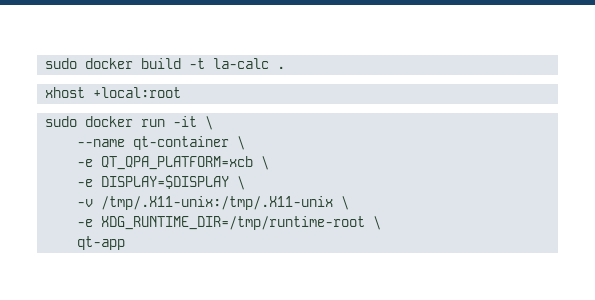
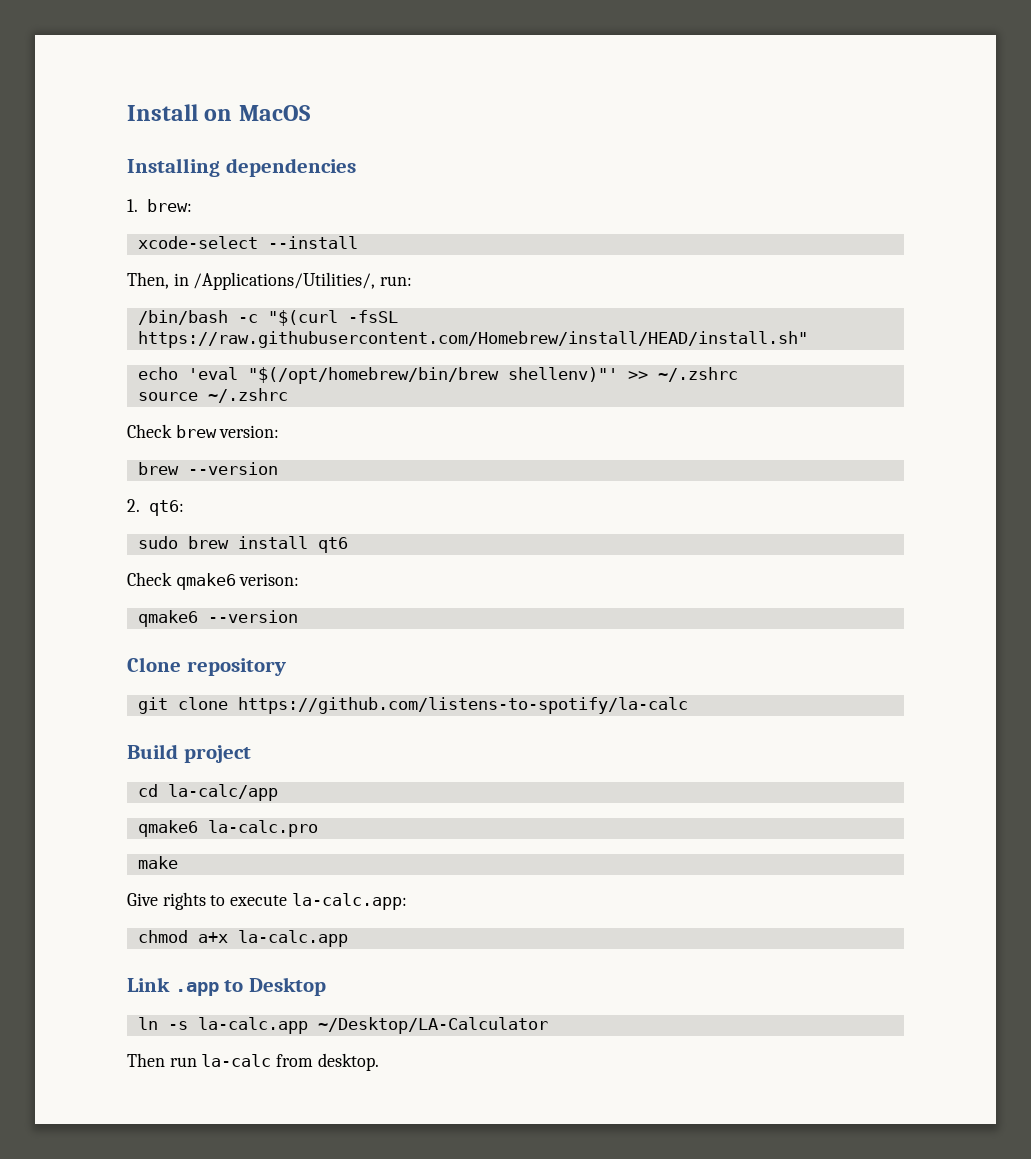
- sudo docker build -t la-calc .
- xhost +local:root
- sudo docker run -it \
- --name qt-container \
- -e QT_QPA_PLATFORM=xcb \
- -e DISPLAY=$DISPLAY \
- -v /tmp/.X11-unix:/tmp/.X11-unix \
- -e XDG_RUNTIME_DIR=/tmp/runtime-root \
- qt-app
+ Install on MacOS
+ Installing dependencies
+ 1. brew:
+ xcode-select --install
+ Then, in /Applications/Utilities/, run:
+ /bin/bash -c "$(curl -fsSL https://raw.githubusercontent.com/Homebrew/install/HEAD/install.sh"
+ echo 'eval "$(/opt/homebrew/bin/brew shellenv)"' >> ~/.zshrc
+ source ~/.zshrc
+ Check brew version:
+ brew --version
+ 2. qt6:
+ sudo brew install qt6
+ Check qmake6 verison:
+ qmake6 --version
+ Clone repository
+ git clone https://github.com/listens-to-spotify/la-calc
+ Build project
+ cd la-calc/app
+ qmake6 la-calc.pro
+ make
+ Give rights to execute la-calc.app:
+ chmod a+x la-calc.app
+ Link .app to Desktop
+ ln -s la-calc.app ~/Desktop/LA-Calculator
+ Then run la-calc from desktop.

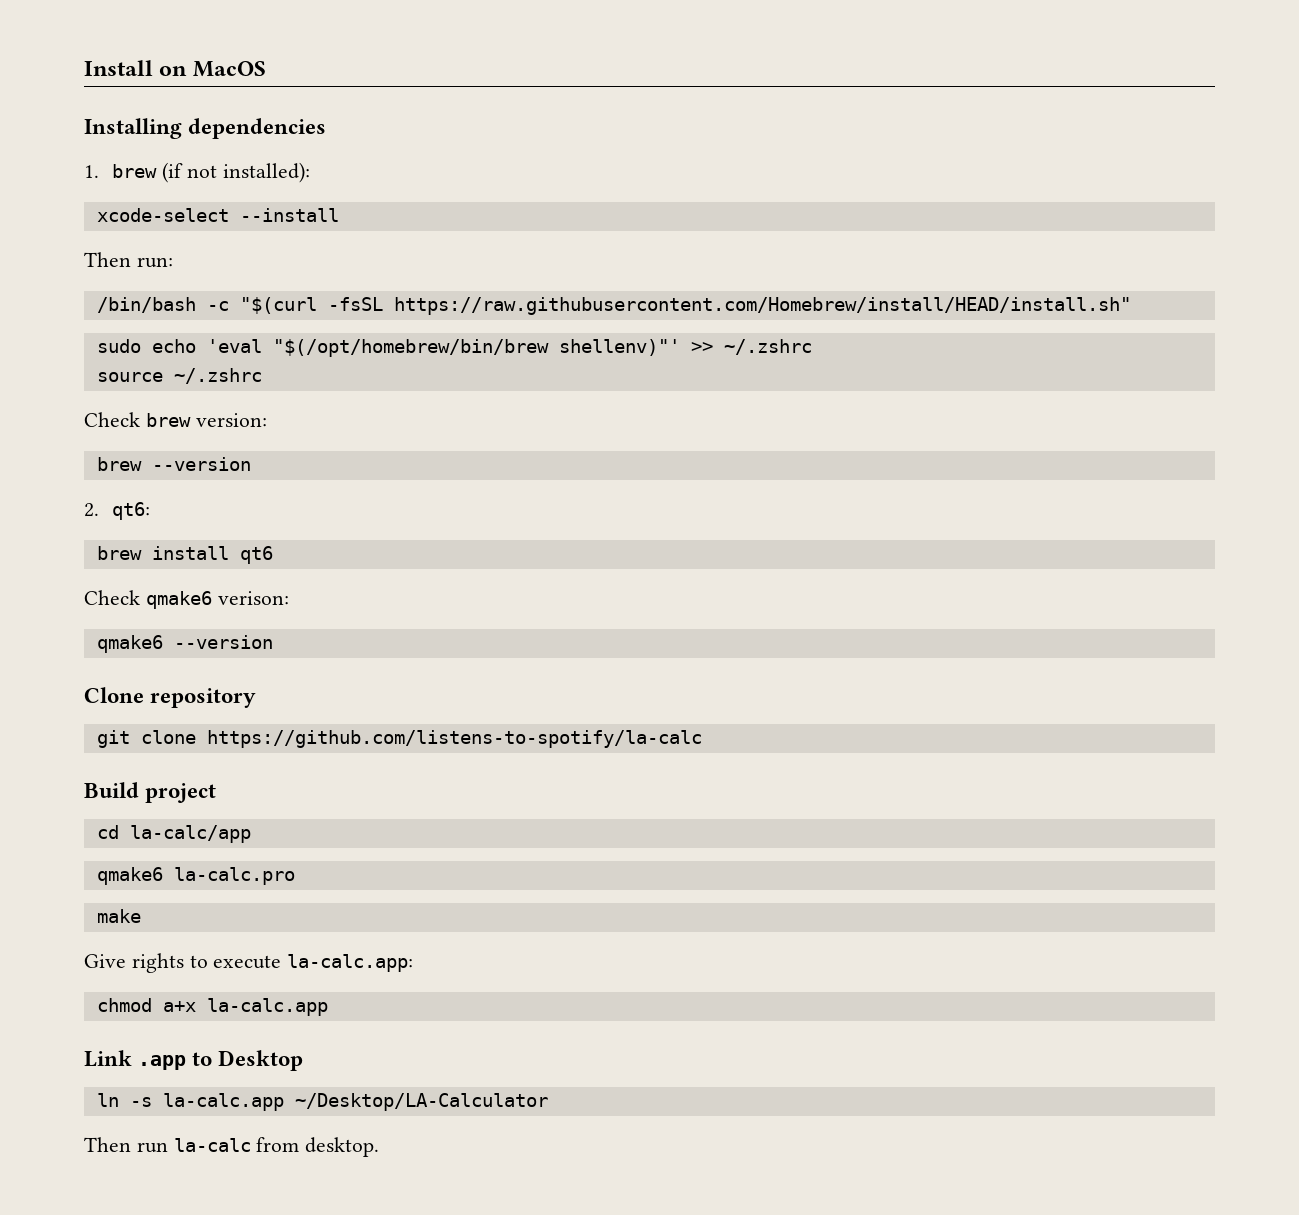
- 1. brew:
+ 1. brew (if not installed):
- Then, in /Applications/Utilities/, run:
+ Then run:
- echo 'eval "$(/opt/homebrew/bin/brew shellenv)"' >> ~/.zshrc
+ sudo echo 'eval "$(/opt/homebrew/bin/brew shellenv)"' >> ~/.zshrc
- sudo brew install qt6
+ brew install qt6

